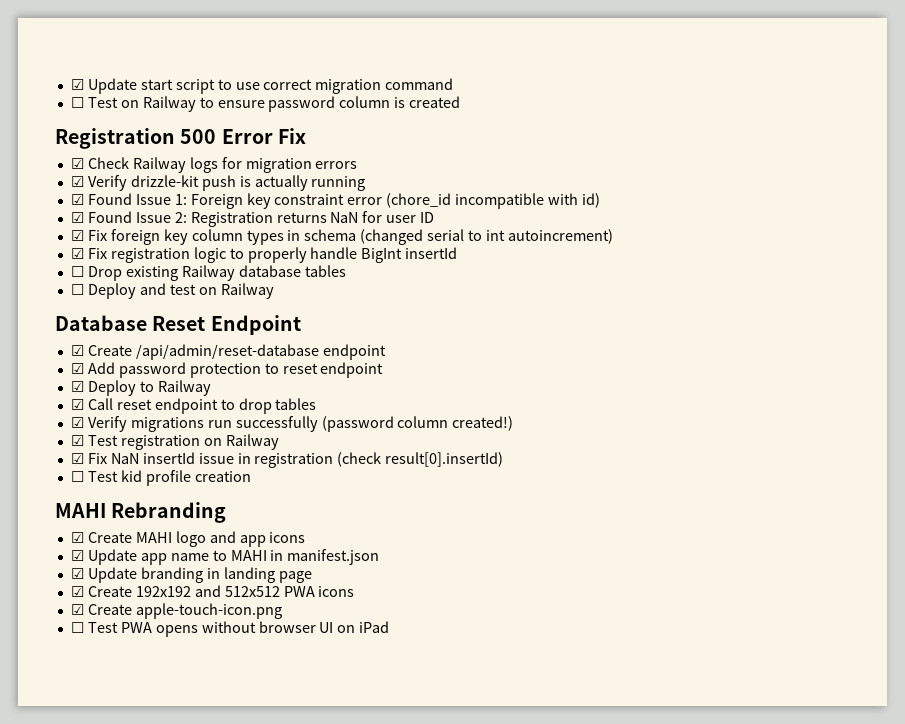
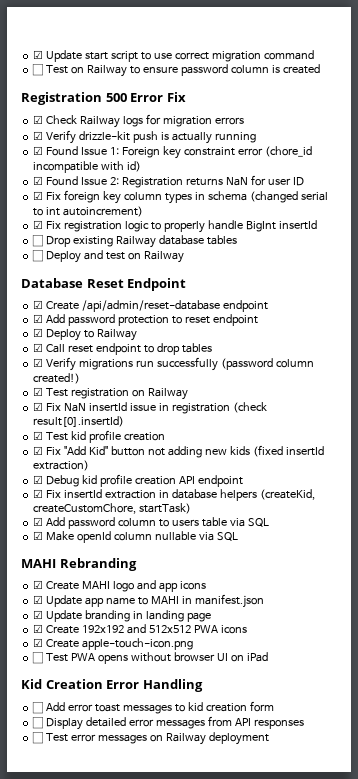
- ☐ Test kid profile creation
+ ☑ Test kid profile creation
+ ☑ Fix "Add Kid" button not adding new kids (fixed insertId extraction)
+ ☑ Debug kid profile creation API endpoint
+ ☑ Fix insertId extraction in database helpers (createKid, createCustomChore, startTask)
+ ☑ Add password column to users table via SQL
+ ☑ Make openId column nullable via SQL
+ Kid Creation Error Handling
+ ☐ Add error toast messages to kid creation form
+ ☐ Display detailed error messages from API responses
+ ☐ Test error messages on Railway deployment

